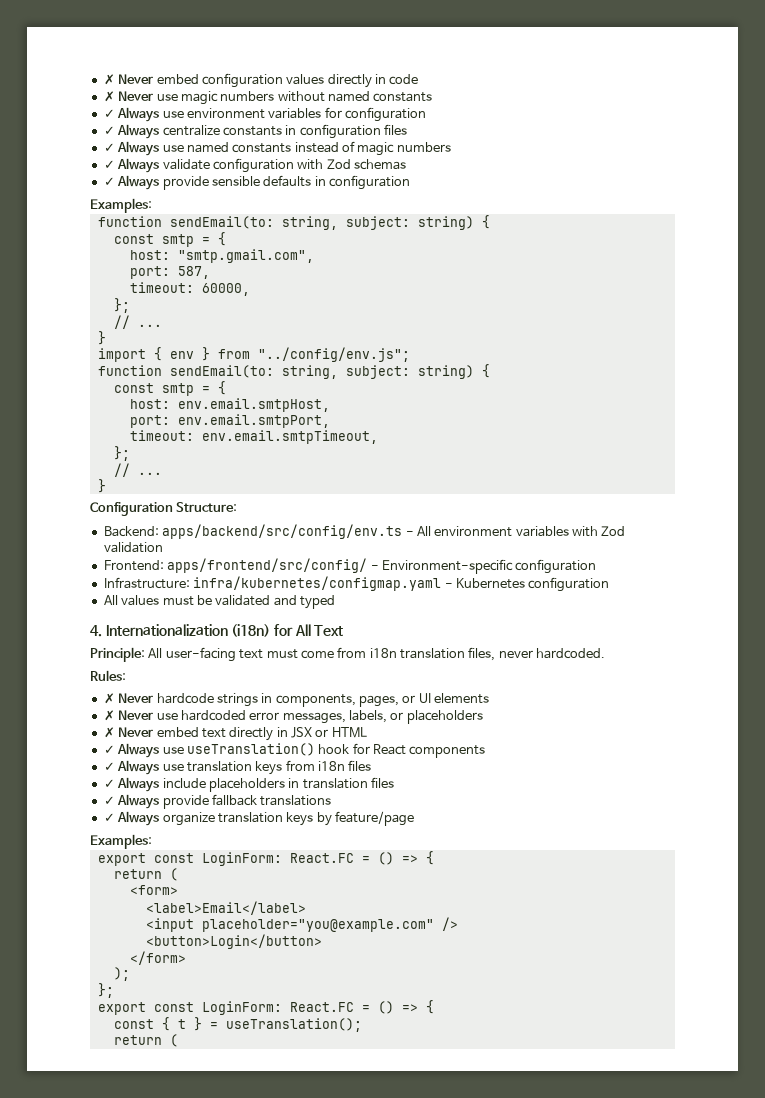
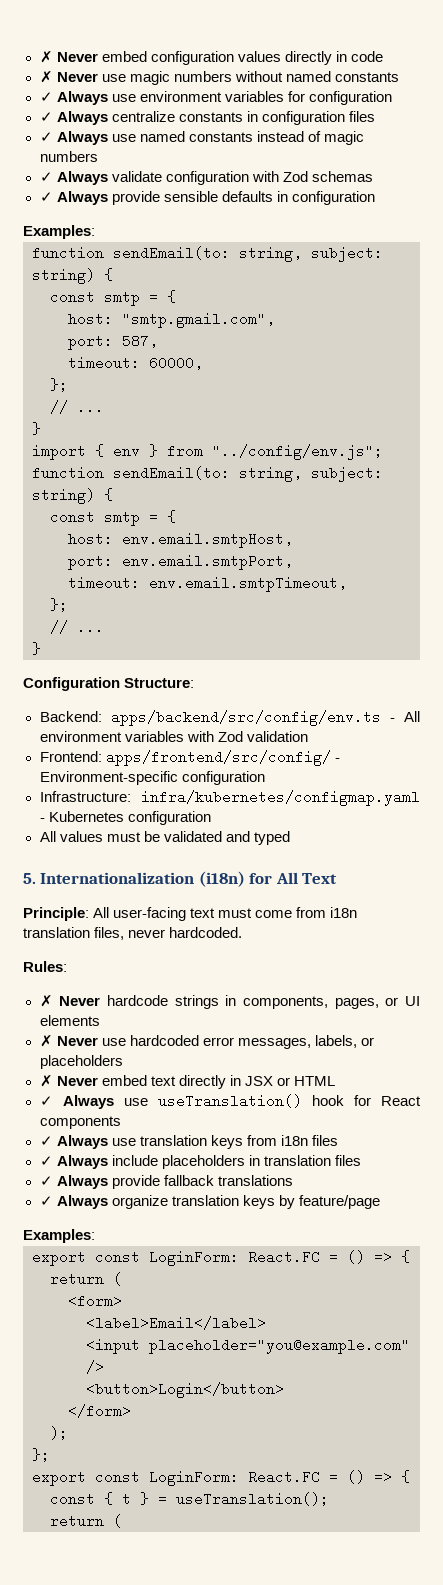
- 4. Internationalization (i18n) for All Text
+ 5. Internationalization (i18n) for All Text

